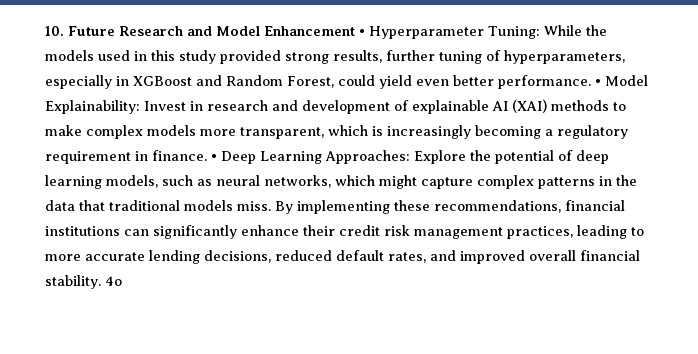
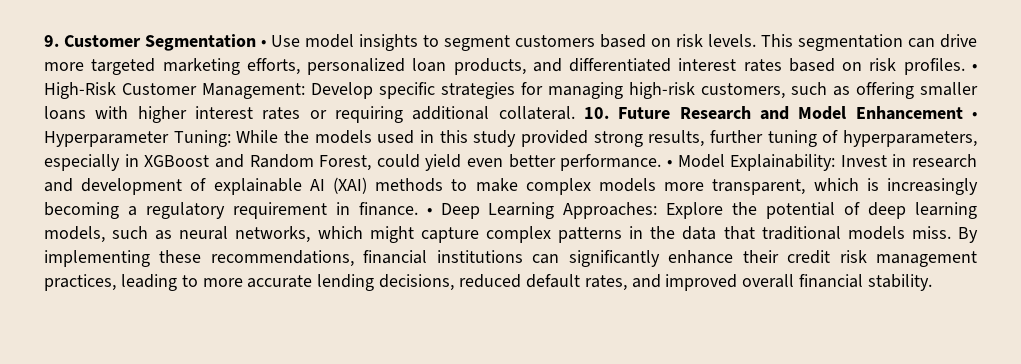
+ 9. Customer Segmentation • Use model insights to segment customers based on risk levels. This segmentation can drive more targeted marketing efforts, personalized loan products, and differentiated interest rates based on risk profiles. • High-Risk Customer Management: Develop specific strategies for managing high-risk customers, such as offering smaller loans with higher interest rates or requiring additional collateral.
- 4o

